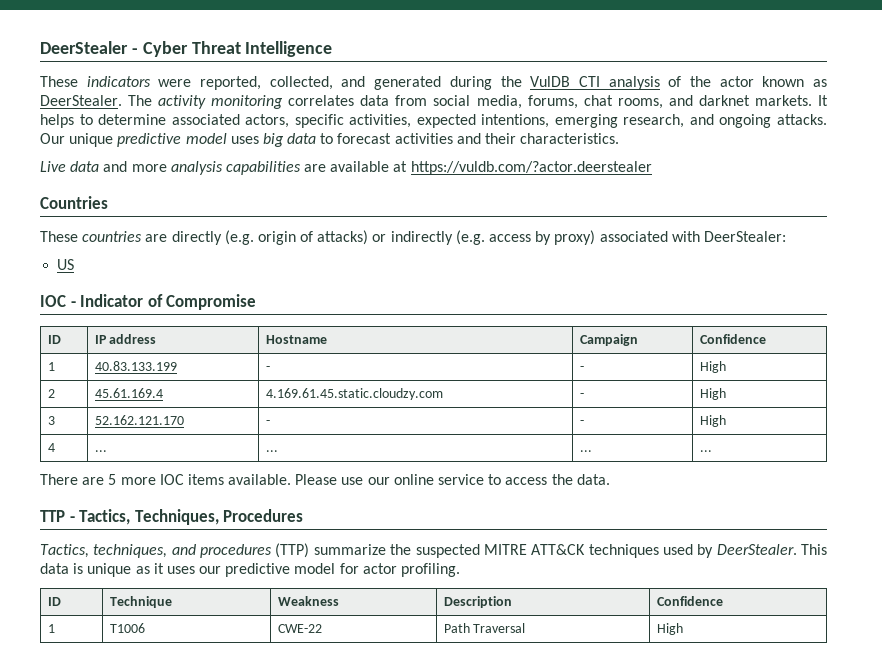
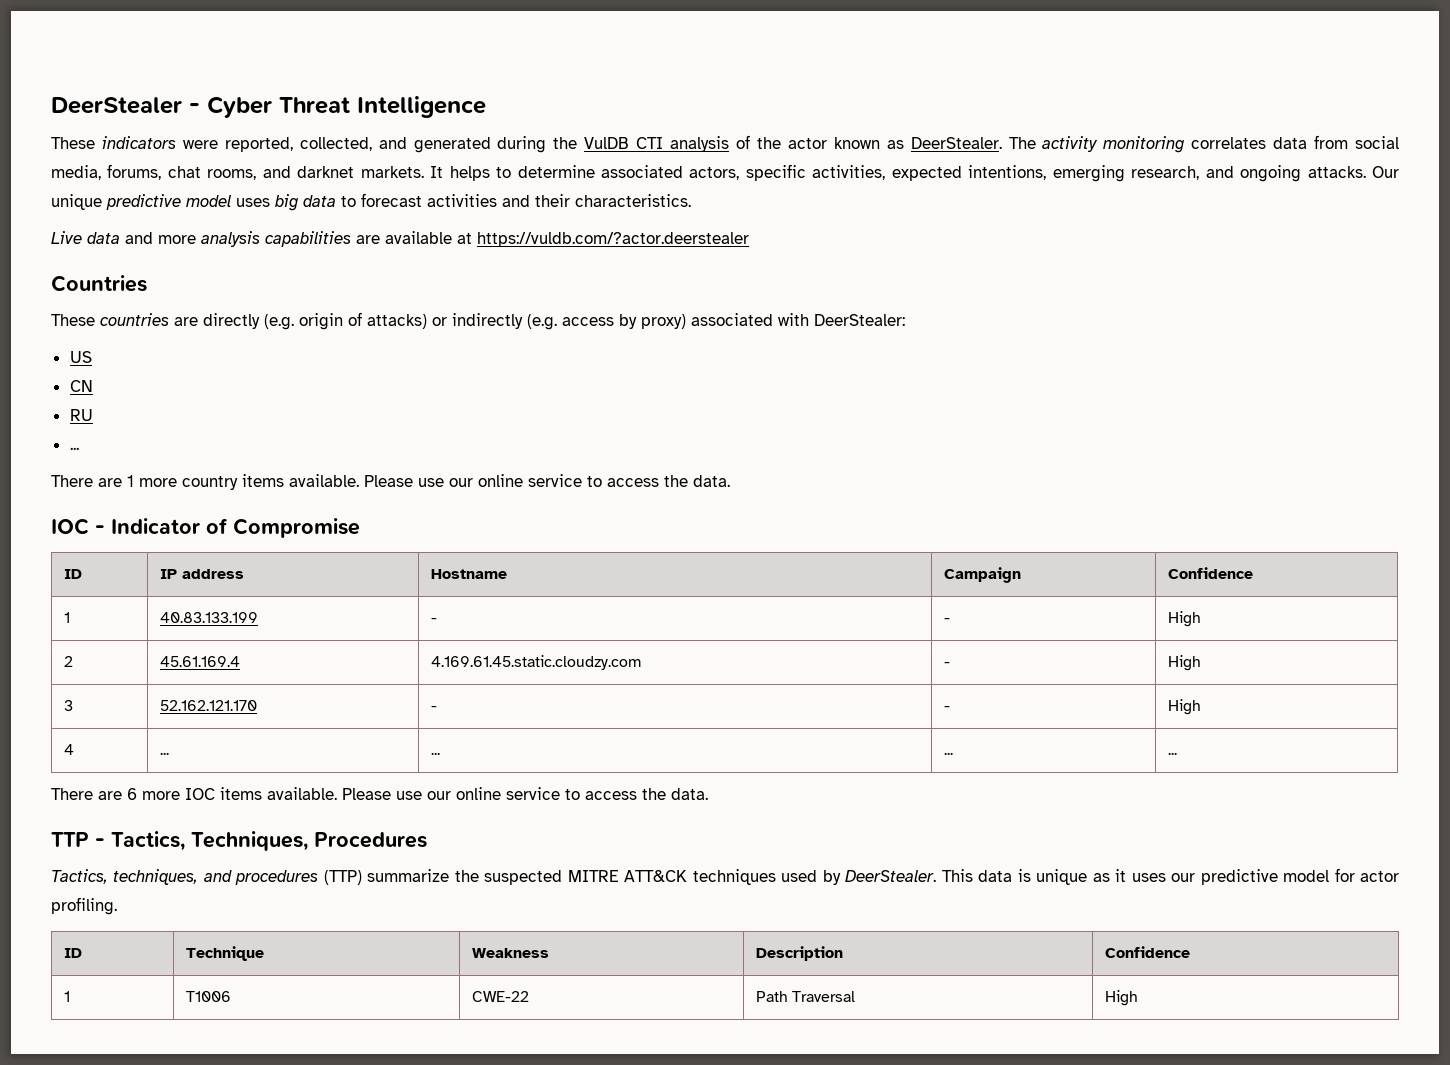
+ CN
+ RU
+ ...
+ There are 1 more country items available. Please use our online service to access the data.
- There are 5 more IOC items available.
+ There are 6 more IOC items available.

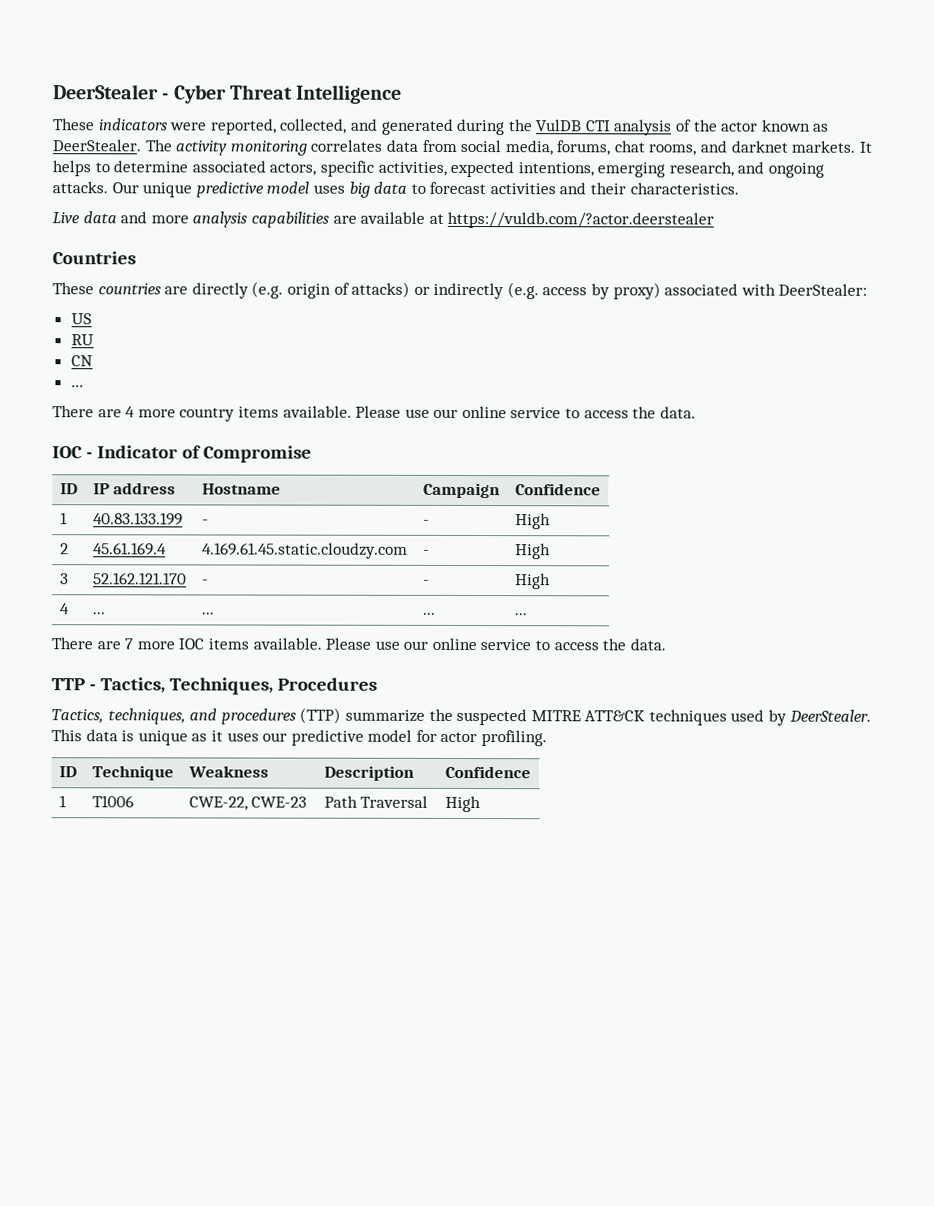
+ RU
  CN
- RU
  ...
- There are 1 more country items available.
+ There are 4 more country items available.
- There are 6 more IOC items available.
+ There are 7 more IOC items available.
- 1 | T1006 | CWE-22 | Path Traversal | High
+ 1 | T1006 | CWE-22, CWE-23 | Path Traversal | High

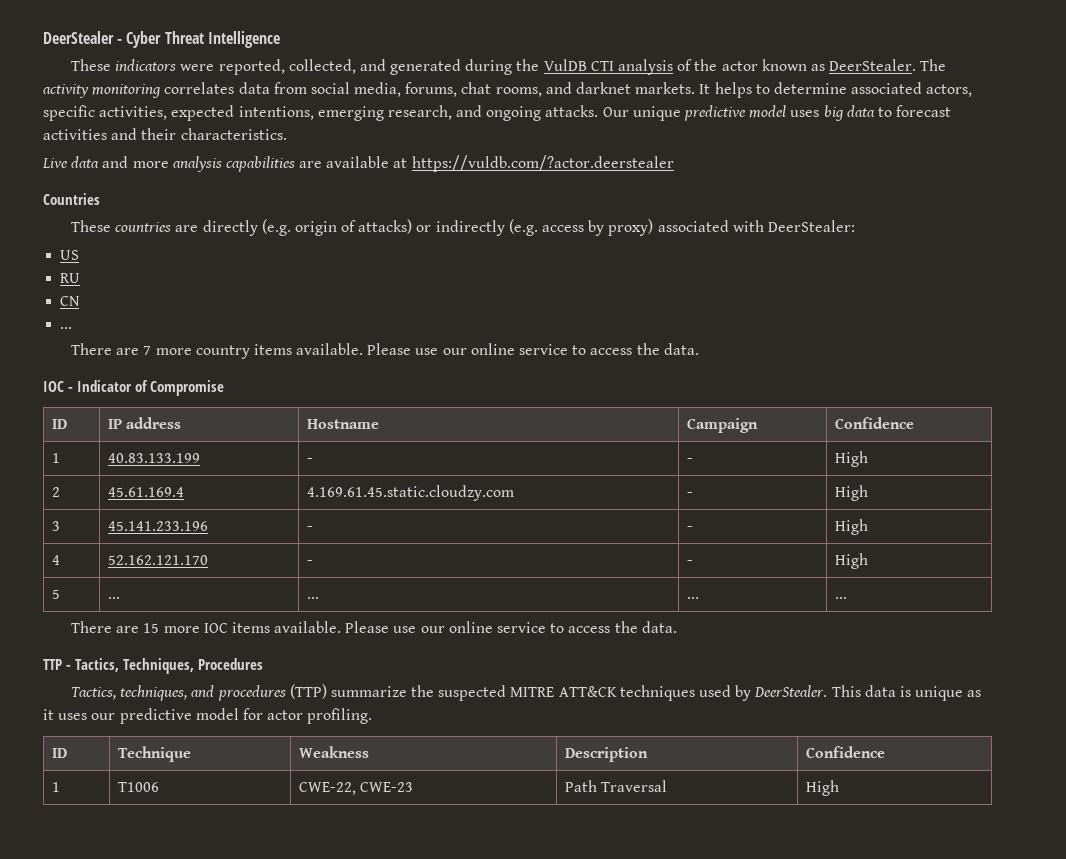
- There are 4 more country items available.
+ There are 7 more country items available.
- 3 | 52.162.121.170 | - | - | High
+ 3 | 45.141.233.196 | - | - | High
+ 4 | 52.162.121.170 | - | - | High
- 4 | ... | ... | ... | ...
+ 5 | ... | ... | ... | ...
- There are 7 more IOC items available.
+ There are 15 more IOC items available.

